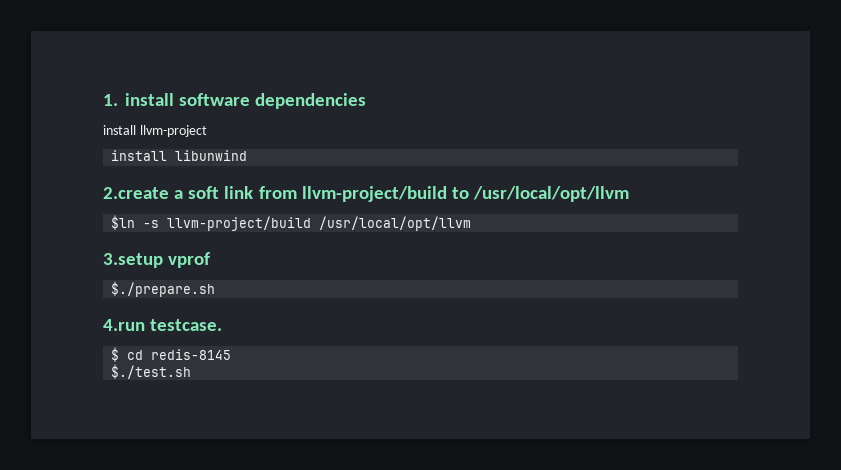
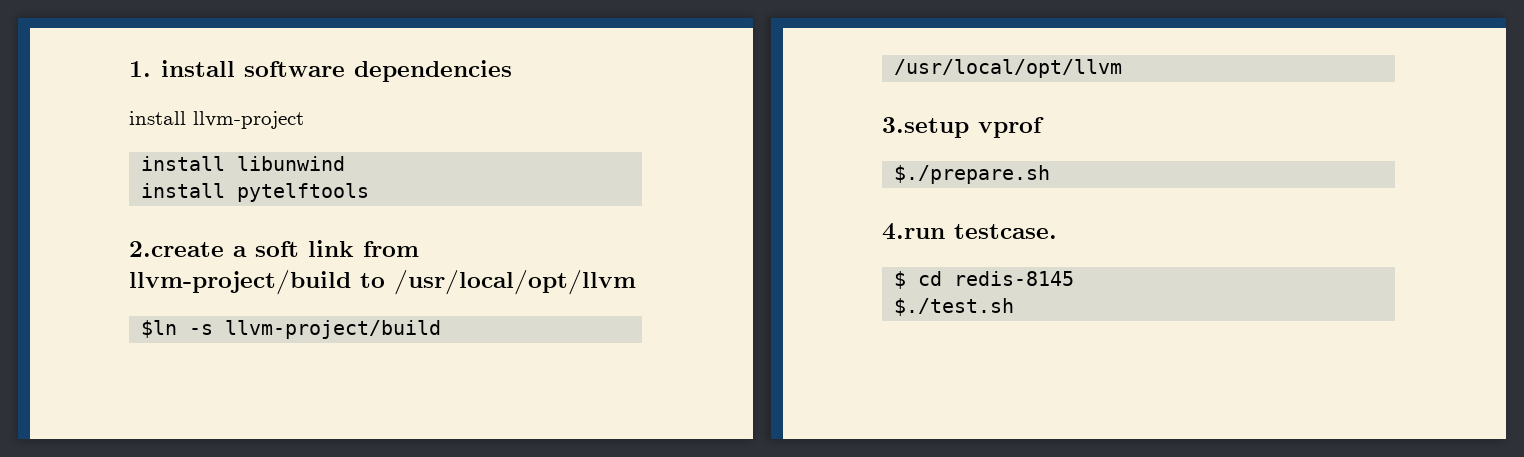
+ install pytelftools

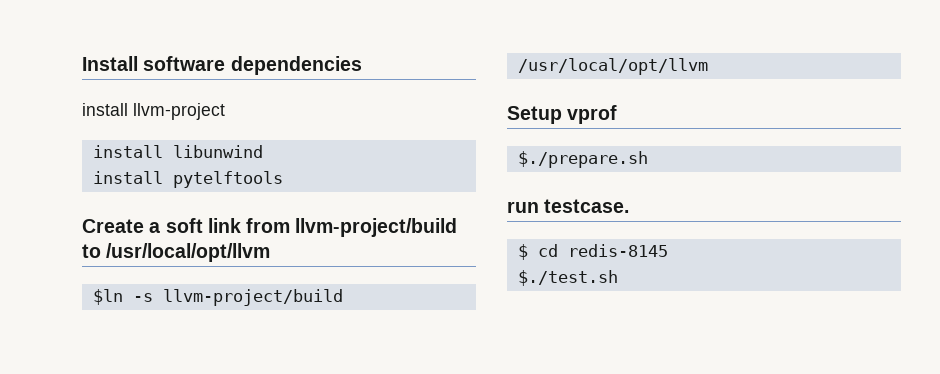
- 1. install software dependencies
+ Install software dependencies
- 2.create a soft link from llvm-project/build to /usr/local/opt/llvm
+ Create a soft link from llvm-project/build to /usr/local/opt/llvm
- 3.setup vprof
+ Setup vprof
- 4.run testcase.
+ run testcase.

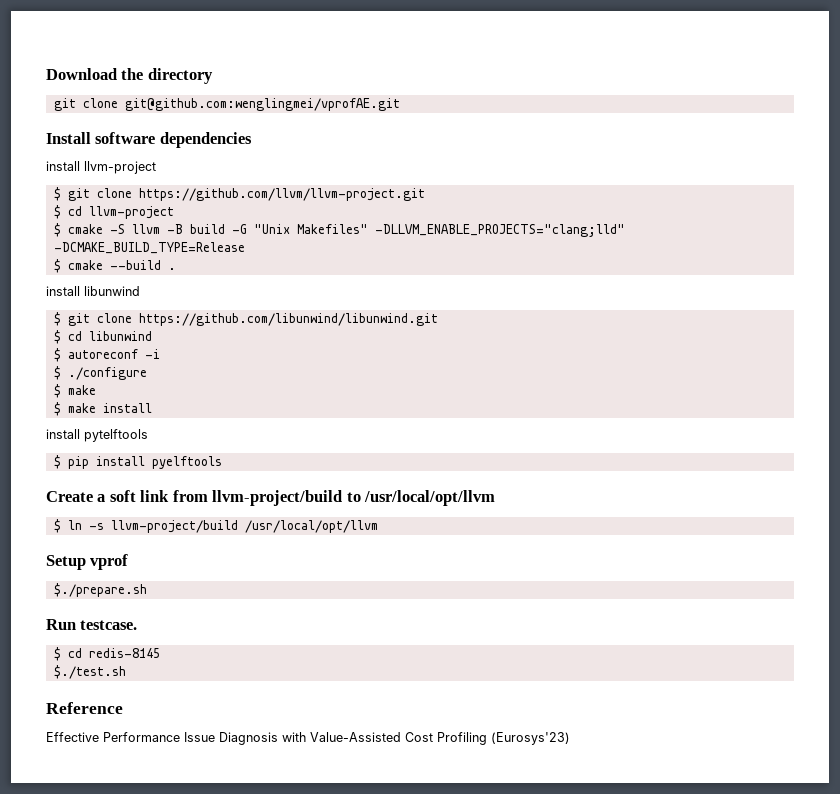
+ Download the directory
+ git clone git@github.com:wenglingmei/vprofAE.git
+ $ git clone https://github.com/llvm/llvm-project.git
+ $ cd llvm-project
+ $ cmake -S llvm -B build -G "Unix Makefiles" -DLLVM_ENABLE_PROJECTS="clang;lld" -DCMAKE_BUILD_TYPE=Release
+ $ cmake --build .
  install libunwind
+ $ git clone https://github.com/libunwind/libunwind.git
+ $ cd libunwind
+ $ autoreconf -i
+ $ ./configure
+ $ make
+ $ make install
  install pytelftools
+ $ pip install pyelftools
- $ln -s llvm-project/build /usr/local/opt/llvm
+ $ ln -s llvm-project/build /usr/local/opt/llvm
- run testcase.
+ Run testcase.
+ Reference
+ Effective Performance Issue Diagnosis with Value-Assisted Cost Profiling (Eurosys'23)

